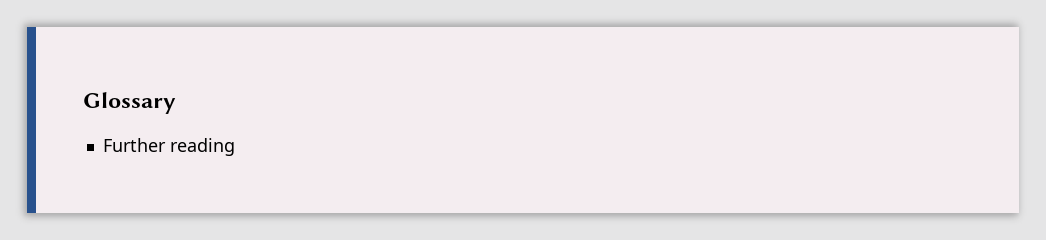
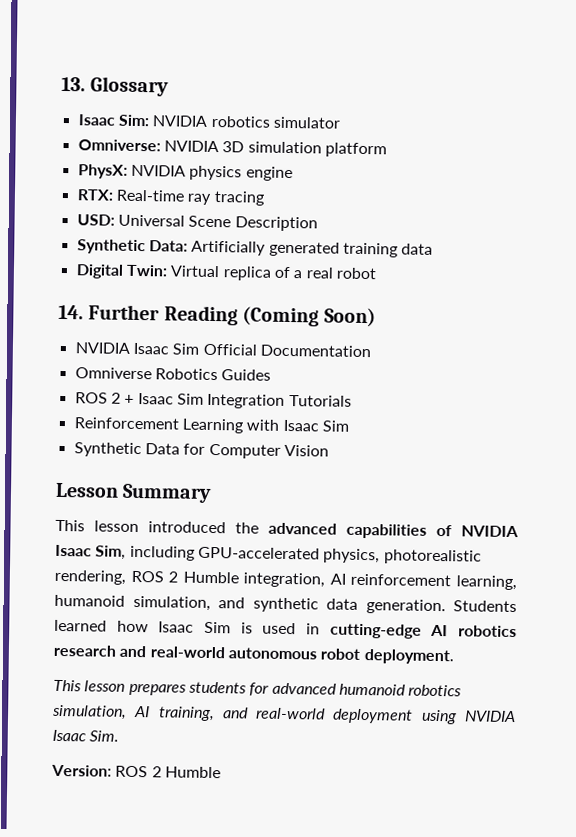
- Glossary
+ 13. Glossary
- Further reading
+ Isaac Sim: NVIDIA robotics simulator
+ Omniverse: NVIDIA 3D simulation platform
+ PhysX: NVIDIA physics engine
+ RTX: Real-time ray tracing
+ USD: Universal Scene Description
+ Synthetic Data: Artificially generated training data
+ Digital Twin: Virtual replica of a real robot
+ 14. Further Reading (Coming Soon)
+ NVIDIA Isaac Sim Official Documentation
+ Omniverse Robotics Guides
+ ROS 2 + Isaac Sim Integration Tutorials
+ Reinforcement Learning with Isaac Sim
+ Synthetic Data for Computer Vision
+ Lesson Summary
+ This lesson introduced the advanced capabilities of NVIDIA Isaac Sim, including GPU-accelerated physics, photorealistic rendering, ROS 2 Humble integration, AI reinforcement learning, humanoid simulation, and synthetic data generation. Students learned how Isaac Sim is used in cutting-edge AI robotics research and real-world autonomous robot deployment.
+ This lesson prepares students for advanced humanoid robotics simulation, AI training, and real-world deployment using NVIDIA Isaac Sim.
+ Version: ROS 2 Humble

